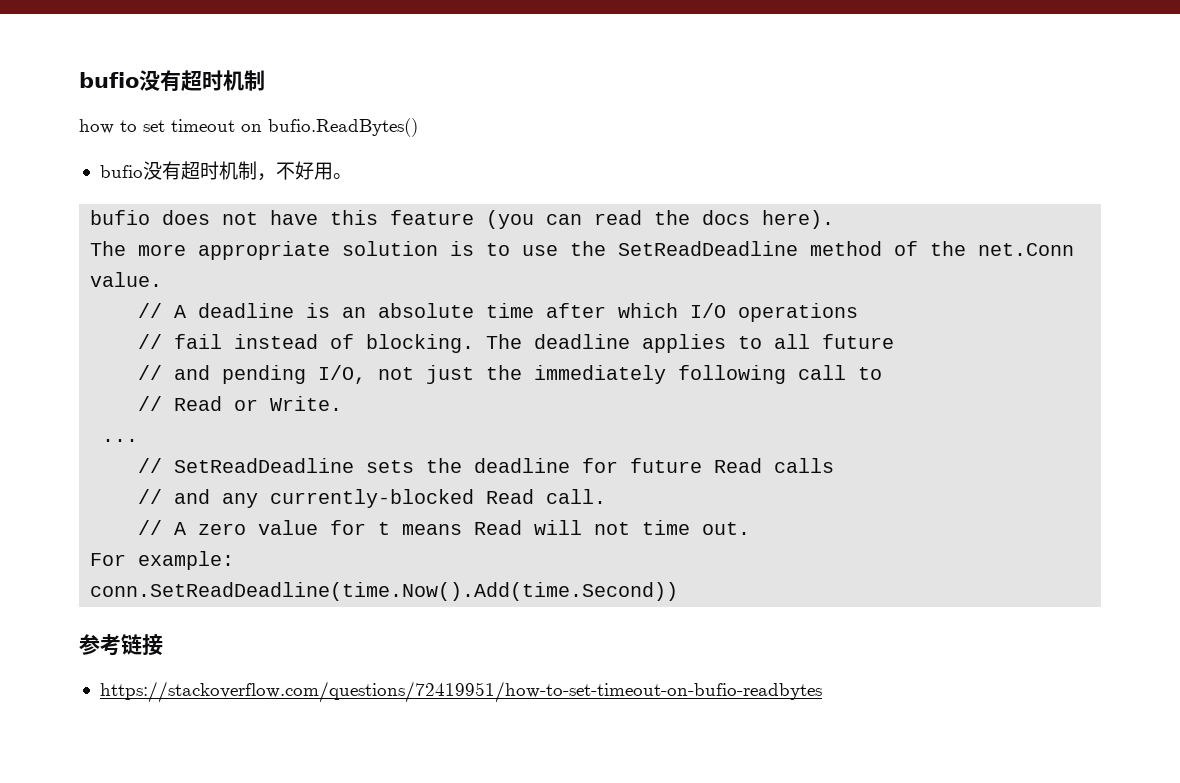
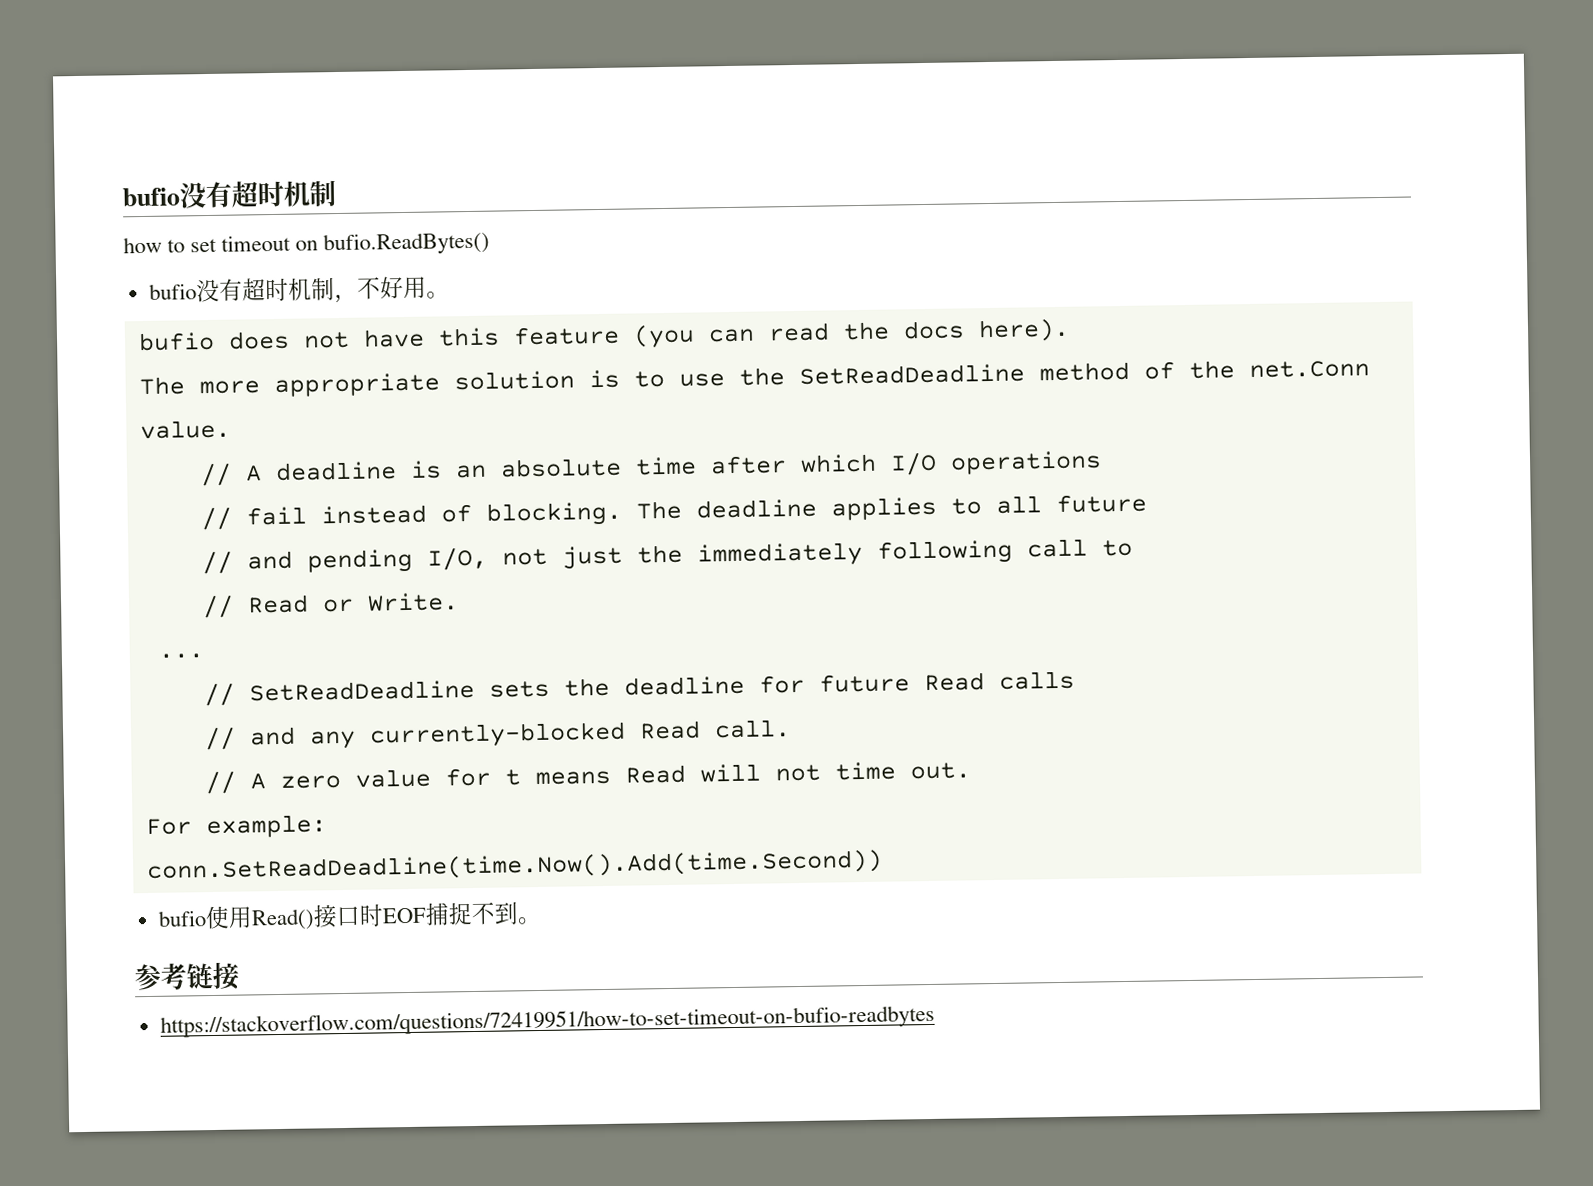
+ bufio使用Read()接口时EOF捕捉不到。

